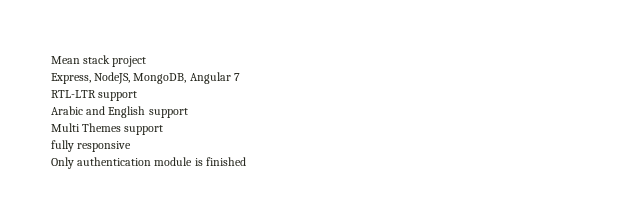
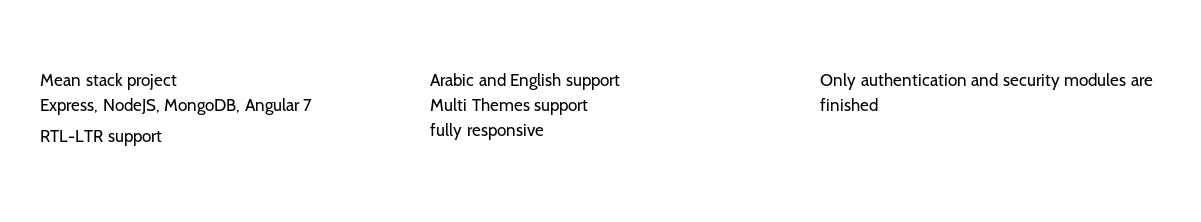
- Only authentication module is finished
+ Only authentication and security modules are finished

